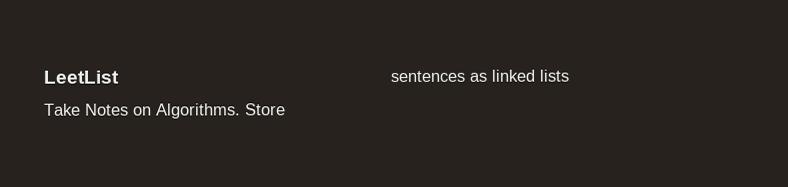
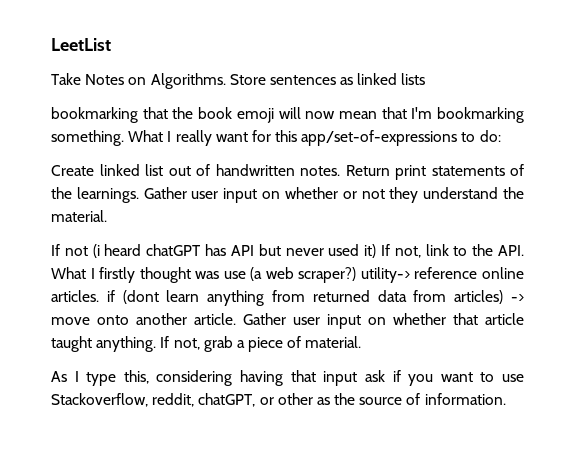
+ bookmarking that the book emoji will now mean that I'm bookmarking something. What I really want for this app/set-of-expressions to do:
+ Create linked list out of handwritten notes. Return print statements of the learnings. Gather user input on whether or not they understand the material.
+ If not (i heard chatGPT has API but never used it) If not, link to the API. What I firstly thought was use (a web scraper?) utility-> reference online articles. if (dont learn anything from returned data from articles) -> move onto another article. Gather user input on whether that article taught anything. If not, grab a piece of material.
+ As I type this, considering having that input ask if you want to use Stackoverflow, reddit, chatGPT, or other as the source of information.

